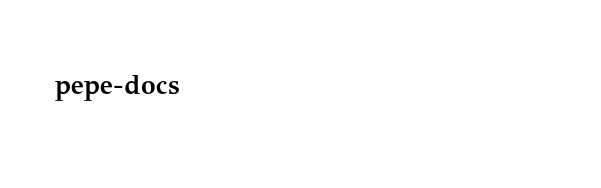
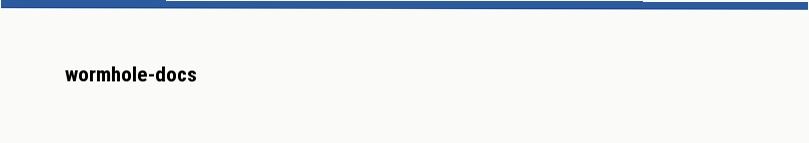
- pepe-docs
+ wormhole-docs

